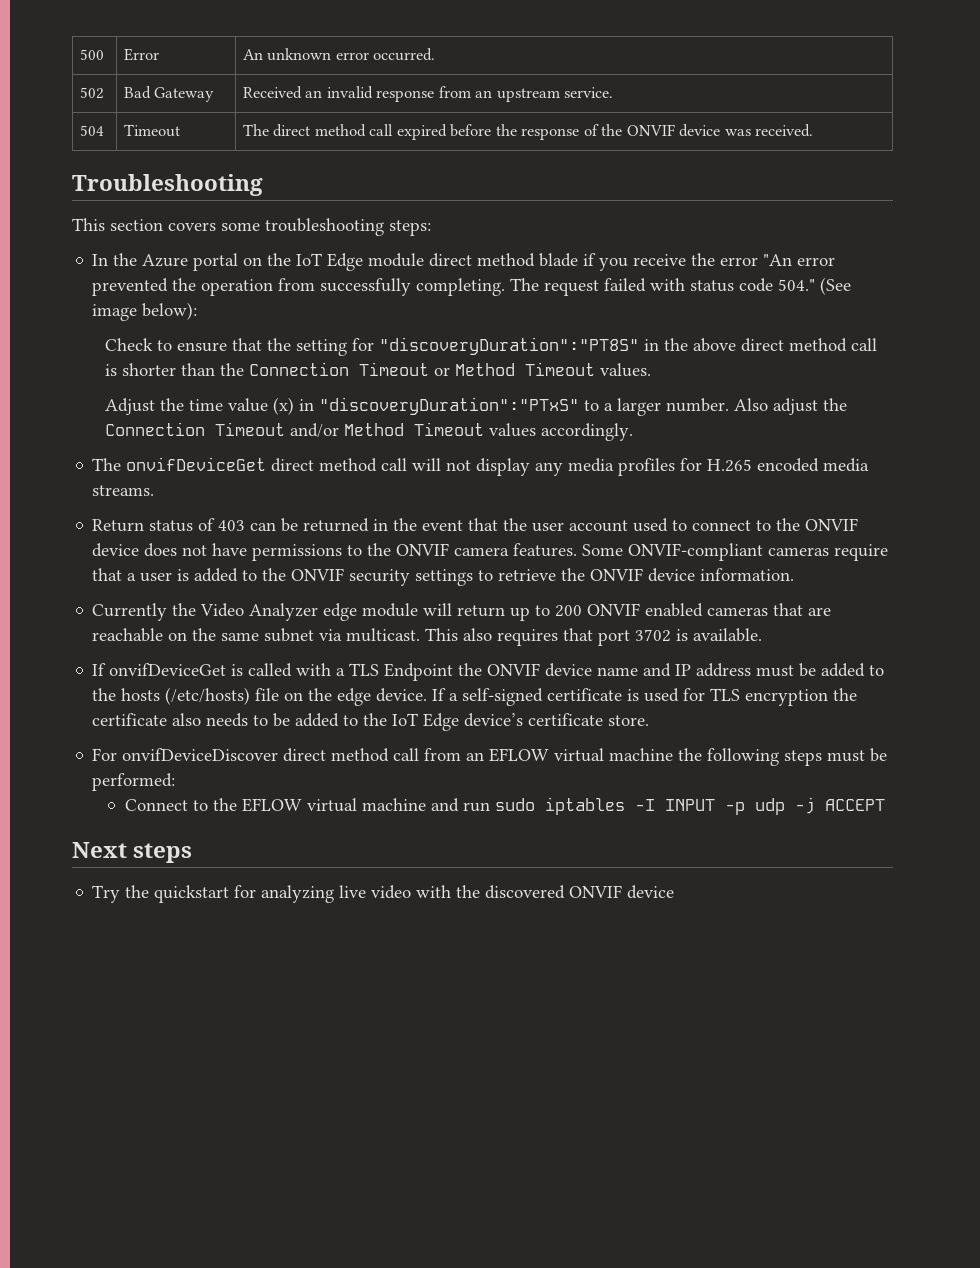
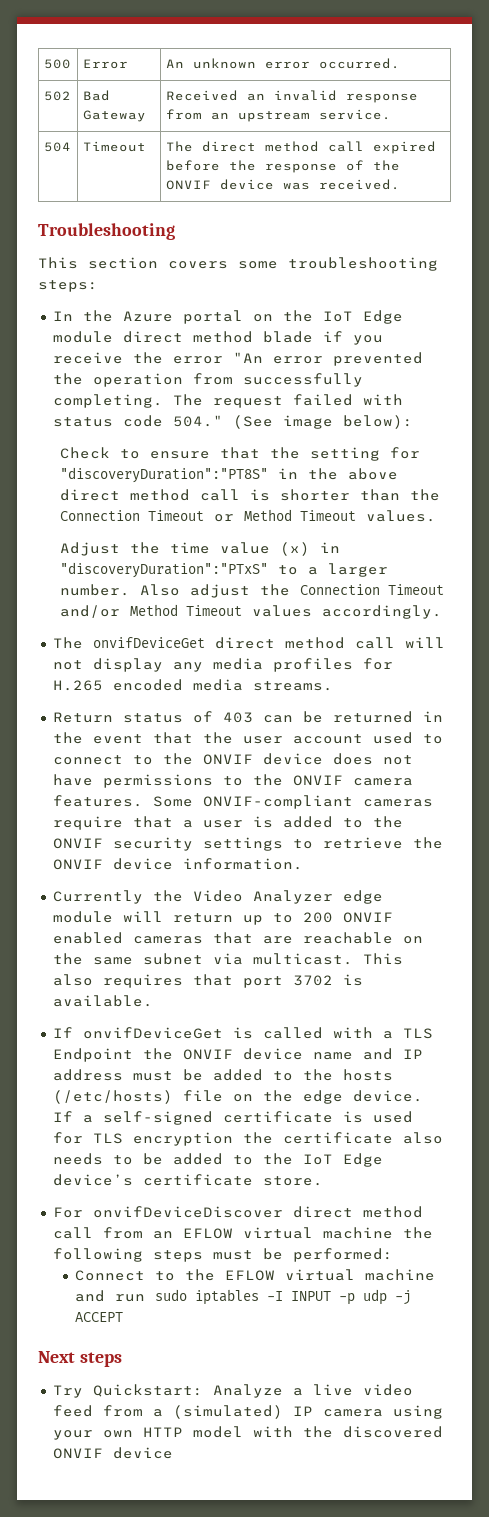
- Try the quickstart for analyzing live video with the discovered ONVIF device
+ Try Quickstart: Analyze a live video feed from a (simulated) IP camera using your own HTTP model with the discovered ONVIF device

